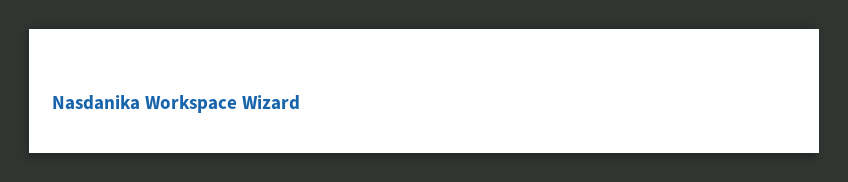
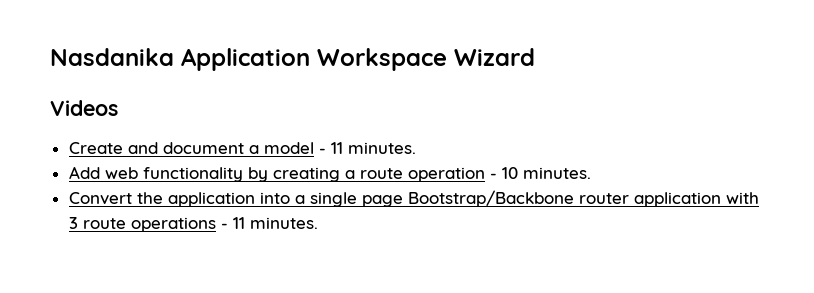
- Nasdanika Workspace Wizard
+ Nasdanika Application Workspace Wizard
+ Videos
+ Create and document a model - 11 minutes.
+ Add web functionality by creating a route operation - 10 minutes.
+ Convert the application into a single page Bootstrap/Backbone router application with 3 route operations - 11 minutes.

